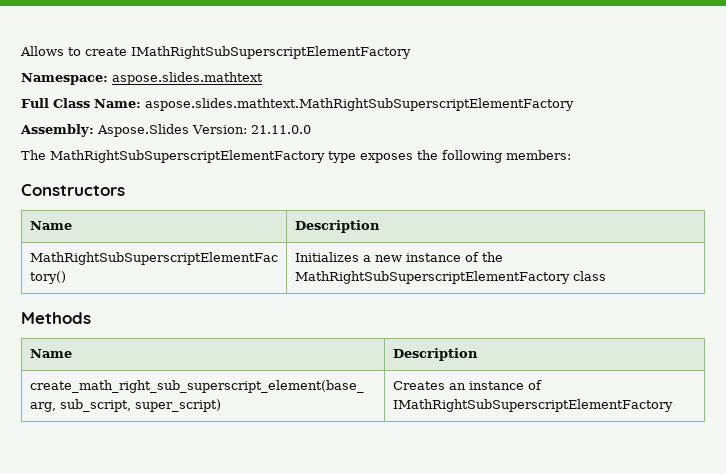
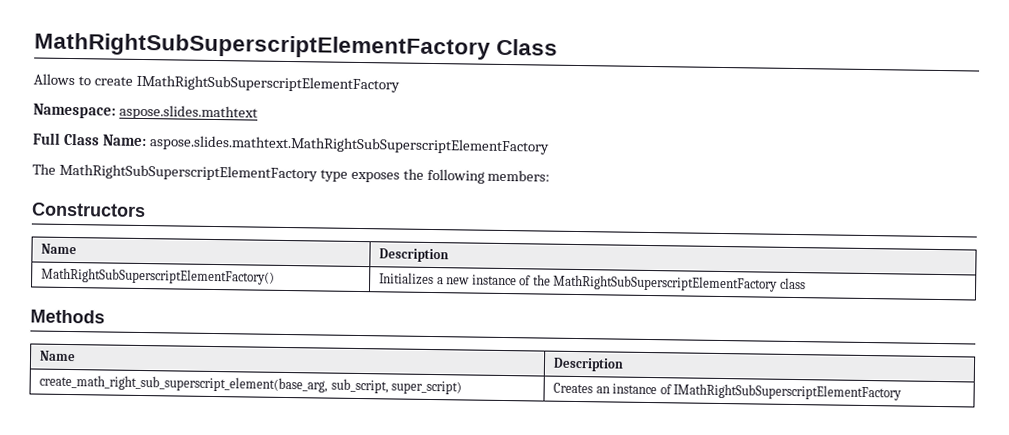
+ MathRightSubSuperscriptElementFactory Class
- Assembly: Aspose.Slides Version: 21.11.0.0

